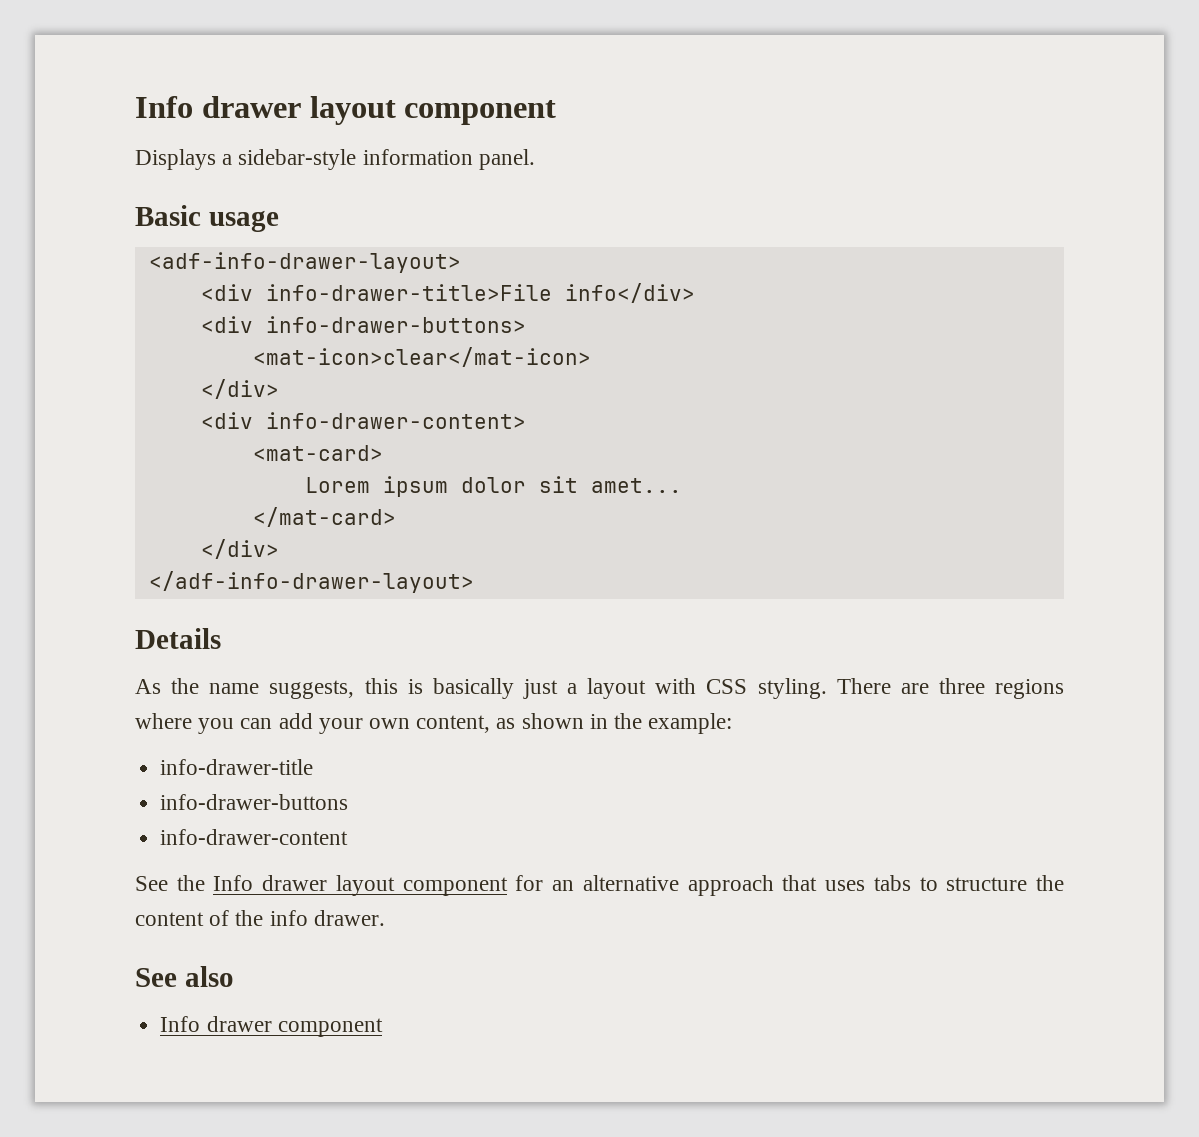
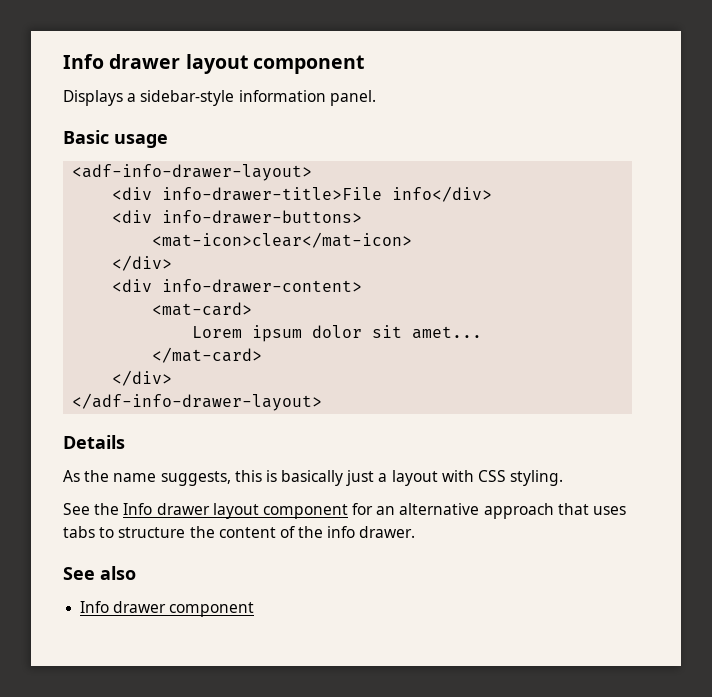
- There are three regions where you can add your own content, as shown in the example:
- info-drawer-title
- info-drawer-buttons
- info-drawer-content

